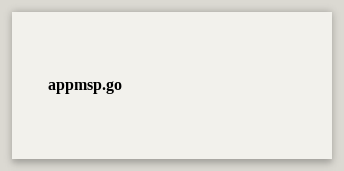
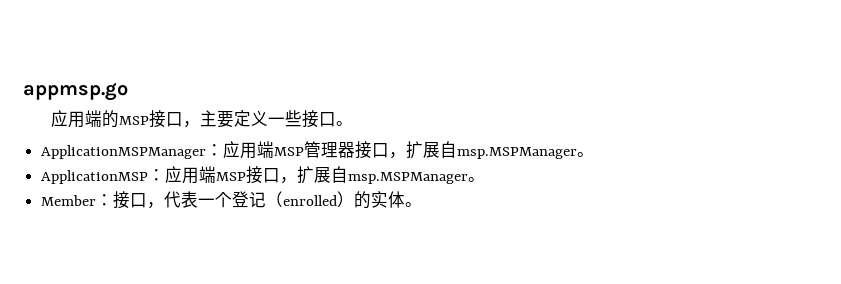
+ 应用端的MSP接口，主要定义一些接口。
+ ApplicationMSPManager：应用端MSP管理器接口，扩展自msp.MSPManager。
+ ApplicationMSP：应用端MSP接口，扩展自msp.MSPManager。
+ Member：接口，代表一个登记（enrolled）的实体。

